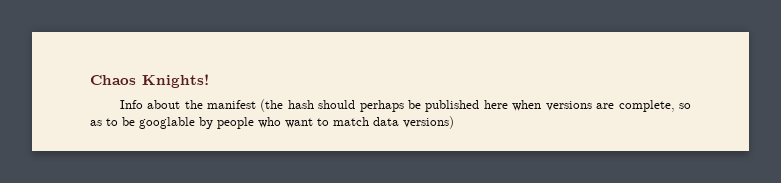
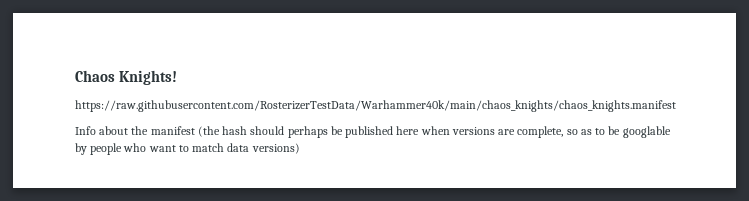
+ https://raw.githubusercontent.com/RosterizerTestData/Warhammer40k/main/chaos_knights/chaos_knights.manifest

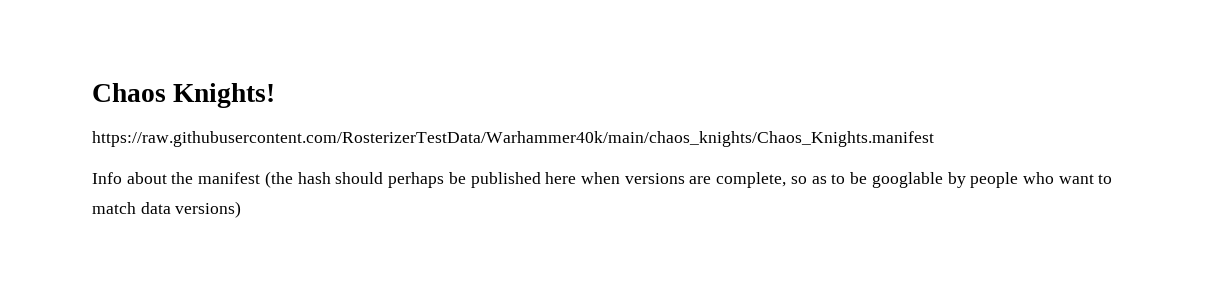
- https://raw.githubusercontent.com/RosterizerTestData/Warhammer40k/main/chaos_knights/chaos_knights.manifest
+ https://raw.githubusercontent.com/RosterizerTestData/Warhammer40k/main/chaos_knights/Chaos_Knights.manifest

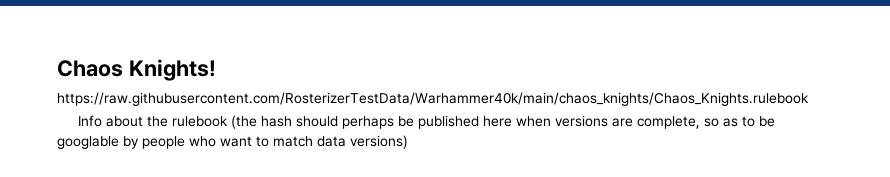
- https://raw.githubusercontent.com/RosterizerTestData/Warhammer40k/main/chaos_knights/Chaos_Knights.manifest
+ https://raw.githubusercontent.com/RosterizerTestData/Warhammer40k/main/chaos_knights/Chaos_Knights.rulebook
- Info about the manifest (the hash should perhaps be published here when versions are complete, so as to be googlable by people who want to match data versions)
+ Info about the rulebook (the hash should perhaps be published here when versions are complete, so as to be googlable by people who want to match data versions)

